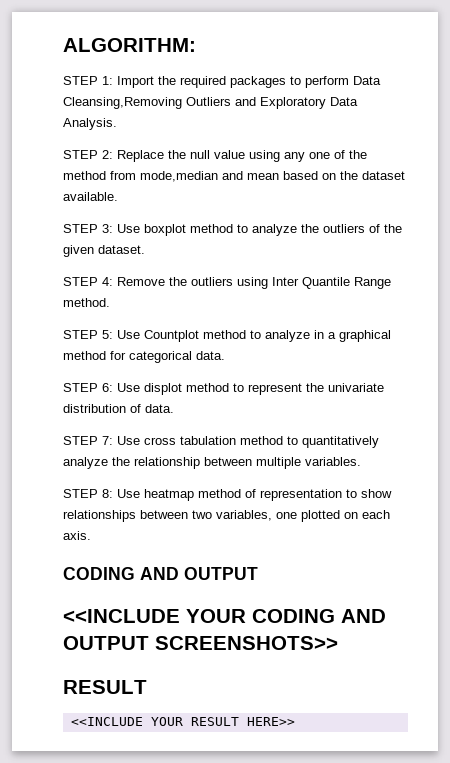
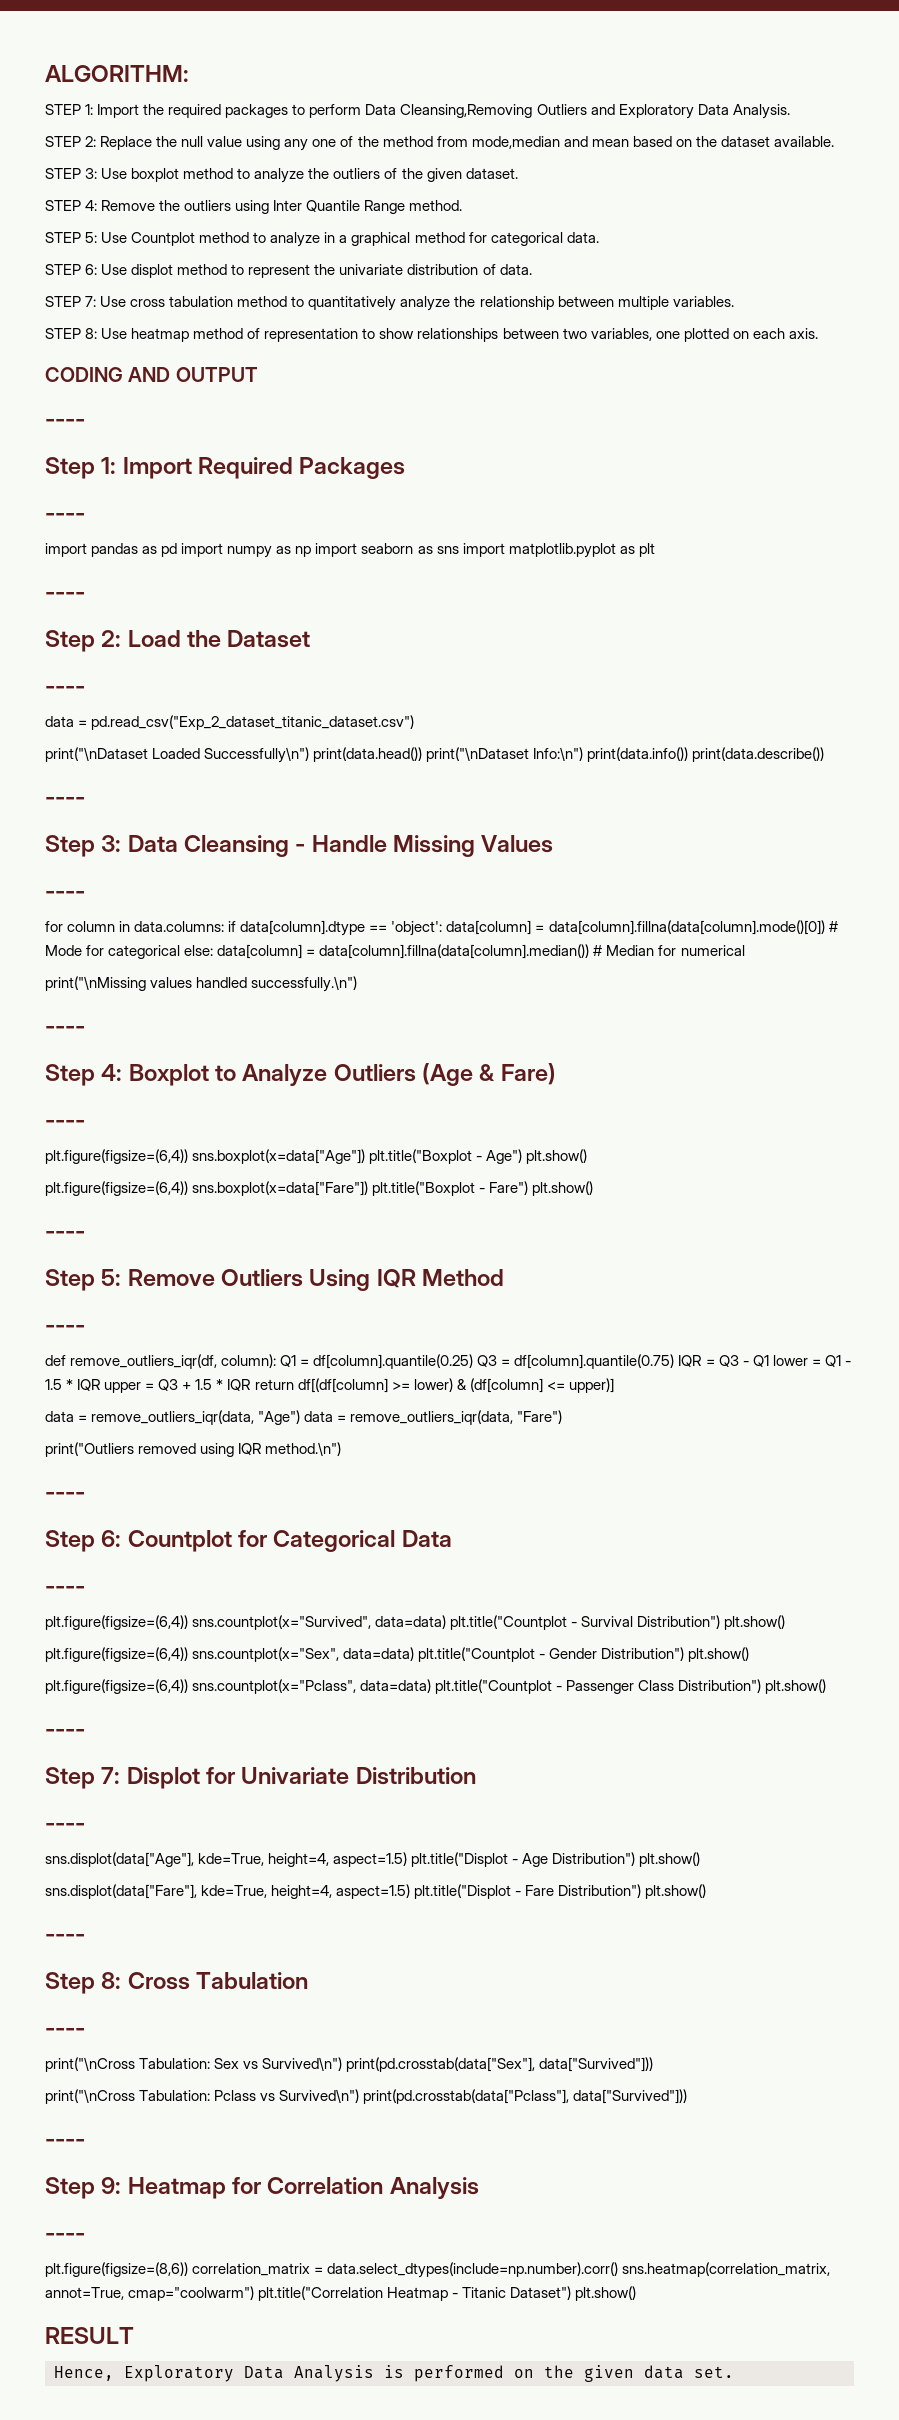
  STEP 8: Use heatmap method of representation to show relationships between two variables, one plotted on each axis.
  CODING AND OUTPUT
- <<INCLUDE YOUR CODING AND OUTPUT SCREENSHOTS>>
+ ----
+ Step 1: Import Required Packages
+ ----
+ import pandas as pd import numpy as np import seaborn as sns import matplotlib.pyplot as plt
+ ----
+ Step 2: Load the Dataset
+ ----
+ data = pd.read_csv("Exp_2_dataset_titanic_dataset.csv")
+ print("\nDataset Loaded Successfully\n") print(data.head()) print("\nDataset Info:\n") print(data.info()) print(data.describe())
+ ----
+ Step 3: Data Cleansing - Handle Missing Values
+ ----
+ for column in data.columns: if data[column].dtype == 'object': data[column] = data[column].fillna(data[column].mode()[0]) # Mode for categorical else: data[column] = data[column].fillna(data[column].median()) # Median for numerical
+ print("\nMissing values handled successfully.\n")
+ ----
+ Step 4: Boxplot to Analyze Outliers (Age & Fare)
+ ----
+ plt.figure(figsize=(6,4)) sns.boxplot(x=data["Age"]) plt.title("Boxplot - Age") plt.show()
+ plt.figure(figsize=(6,4)) sns.boxplot(x=data["Fare"]) plt.title("Boxplot - Fare") plt.show()
+ ----
+ Step 5: Remove Outliers Using IQR Method
+ ----
+ def remove_outliers_iqr(df, column): Q1 = df[column].quantile(0.25) Q3 = df[column].quantile(0.75) IQR = Q3 - Q1 lower = Q1 - 1.5 * IQR upper = Q3 + 1.5 * IQR return df[(df[column] >= lower) & (df[column] <= upper)]
+ data = remove_outliers_iqr(data, "Age") data = remove_outliers_iqr(data, "Fare")
+ print("Outliers removed using IQR method.\n")
+ ----
+ Step 6: Countplot for Categorical Data
+ ----
+ plt.figure(figsize=(6,4)) sns.countplot(x="Survived", data=data) plt.title("Countplot - Survival Distribution") plt.show()
+ plt.figure(figsize=(6,4)) sns.countplot(x="Sex", data=data) plt.title("Countplot - Gender Distribution") plt.show()
+ plt.figure(figsize=(6,4)) sns.countplot(x="Pclass", data=data) plt.title("Countplot - Passenger Class Distribution") plt.show()
+ ----
+ Step 7: Displot for Univariate Distribution
+ ----
+ sns.displot(data["Age"], kde=True, height=4, aspect=1.5) plt.title("Displot - Age Distribution") plt.show()
+ sns.displot(data["Fare"], kde=True, height=4, aspect=1.5) plt.title("Displot - Fare Distribution") plt.show()
+ ----
+ Step 8: Cross Tabulation
+ ----
+ print("\nCross Tabulation: Sex vs Survived\n") print(pd.crosstab(data["Sex"], data["Survived"]))
+ print("\nCross Tabulation: Pclass vs Survived\n") print(pd.crosstab(data["Pclass"], data["Survived"]))
+ ----
+ Step 9: Heatmap for Correlation Analysis
+ ----
+ plt.figure(figsize=(8,6)) correlation_matrix = data.select_dtypes(include=np.number).corr() sns.heatmap(correlation_matrix, annot=True, cmap="coolwarm") plt.title("Correlation Heatmap - Titanic Dataset") plt.show()
  RESULT
- <<INCLUDE YOUR RESULT HERE>>
+ Hence, Exploratory Data Analysis is performed on the given data set.

